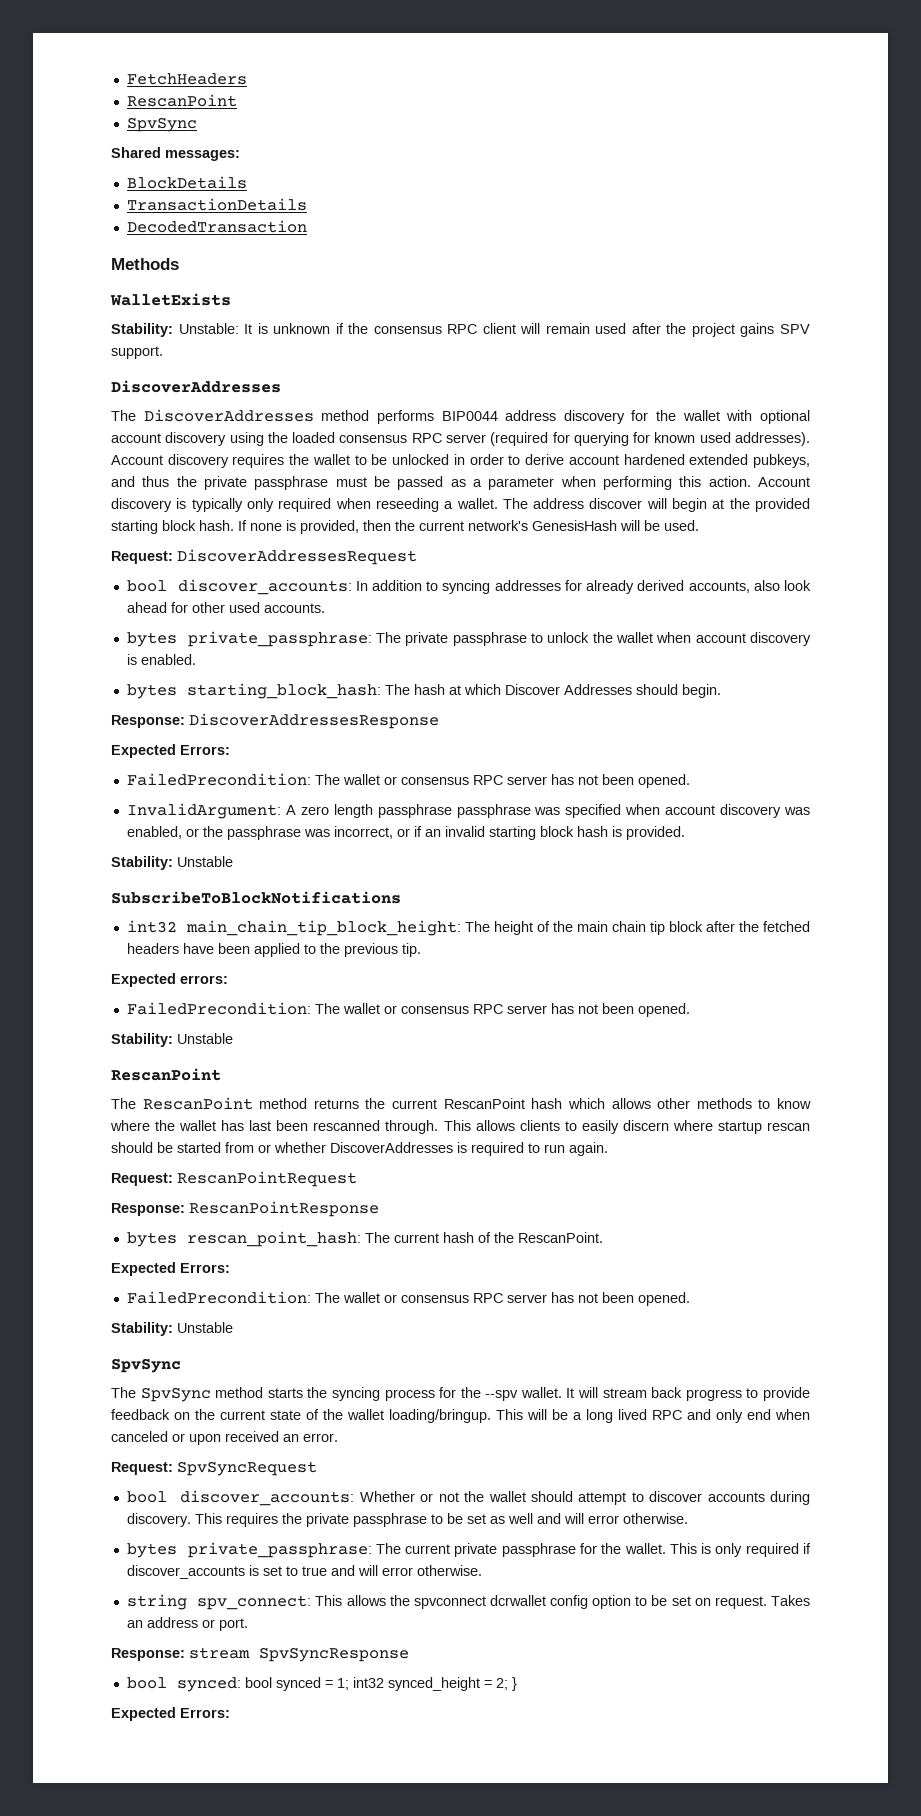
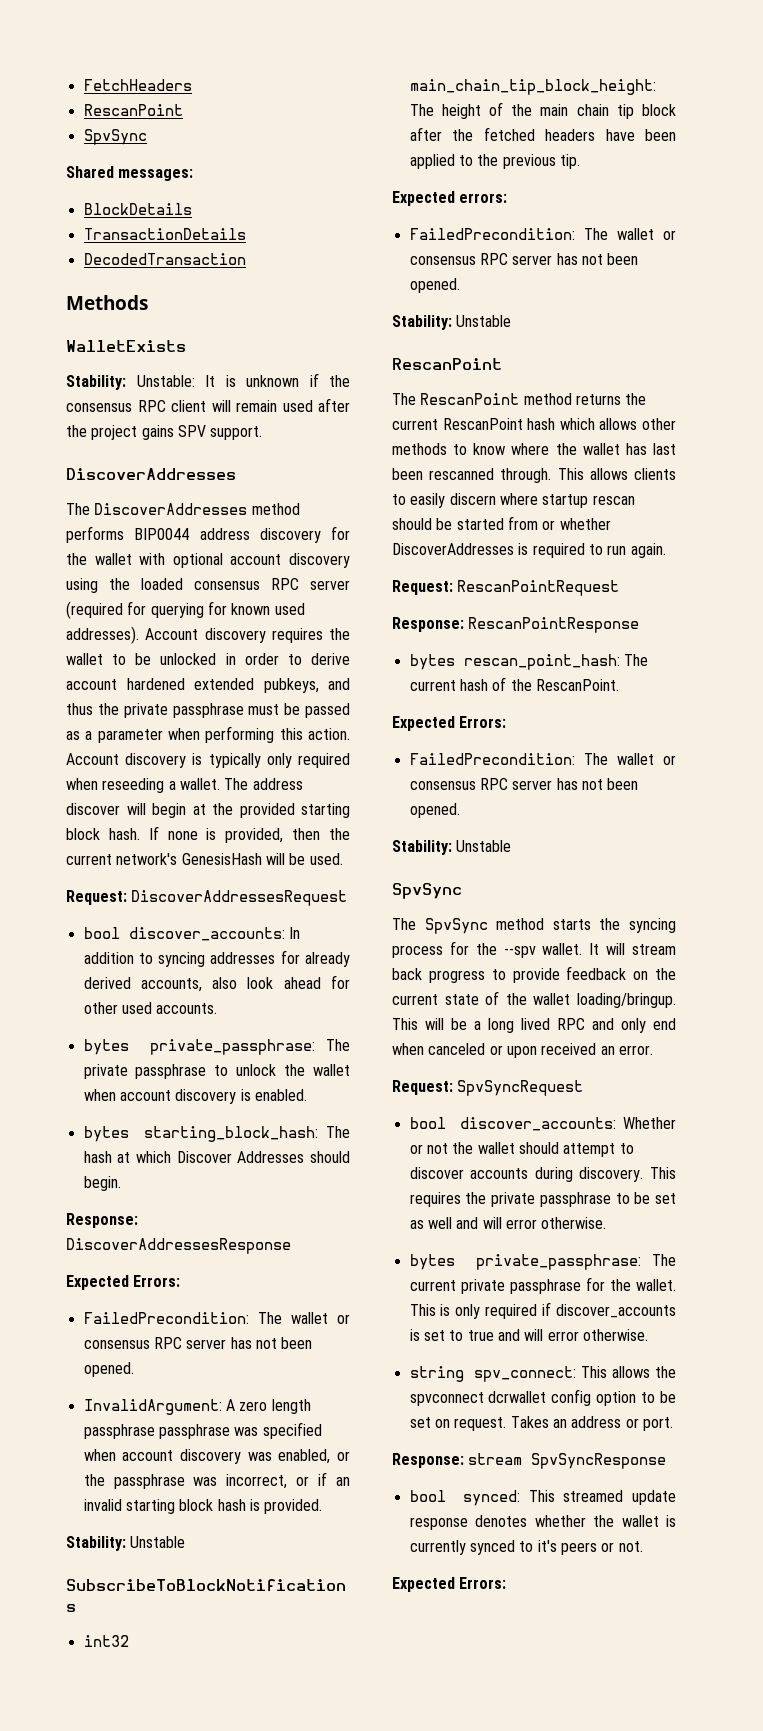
- bool synced: bool synced = 1; int32 synced_height = 2; }
+ bool synced: This streamed update response denotes whether the wallet is currently synced to it's peers or not.

